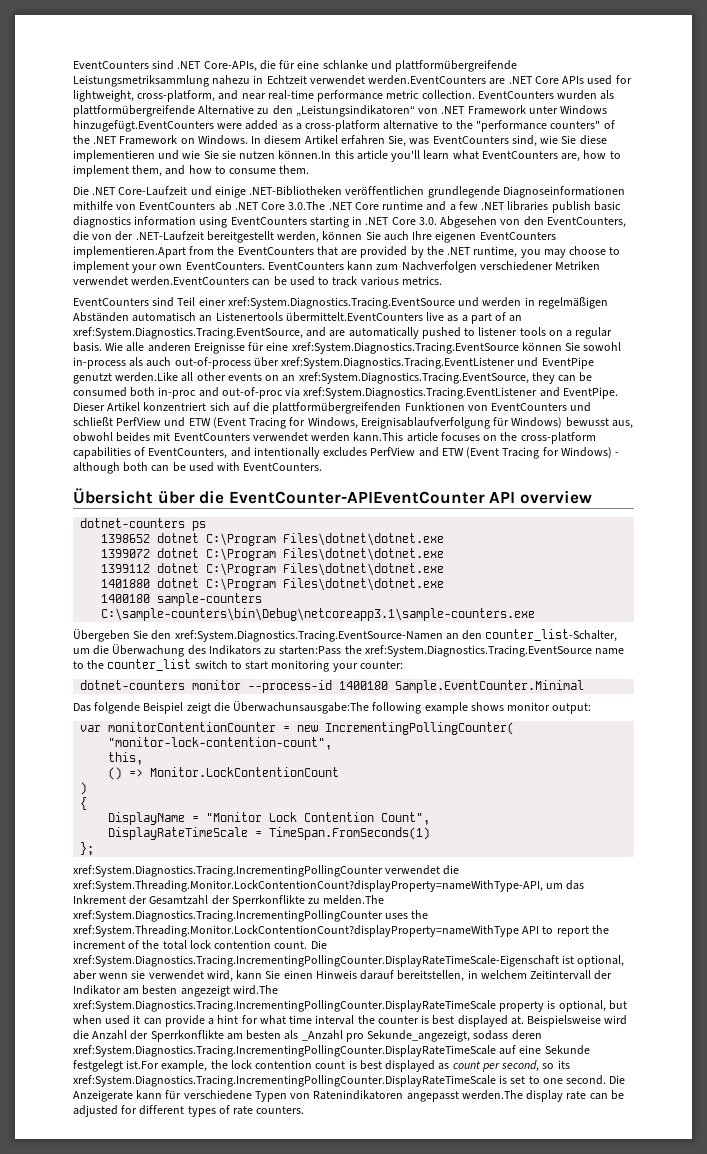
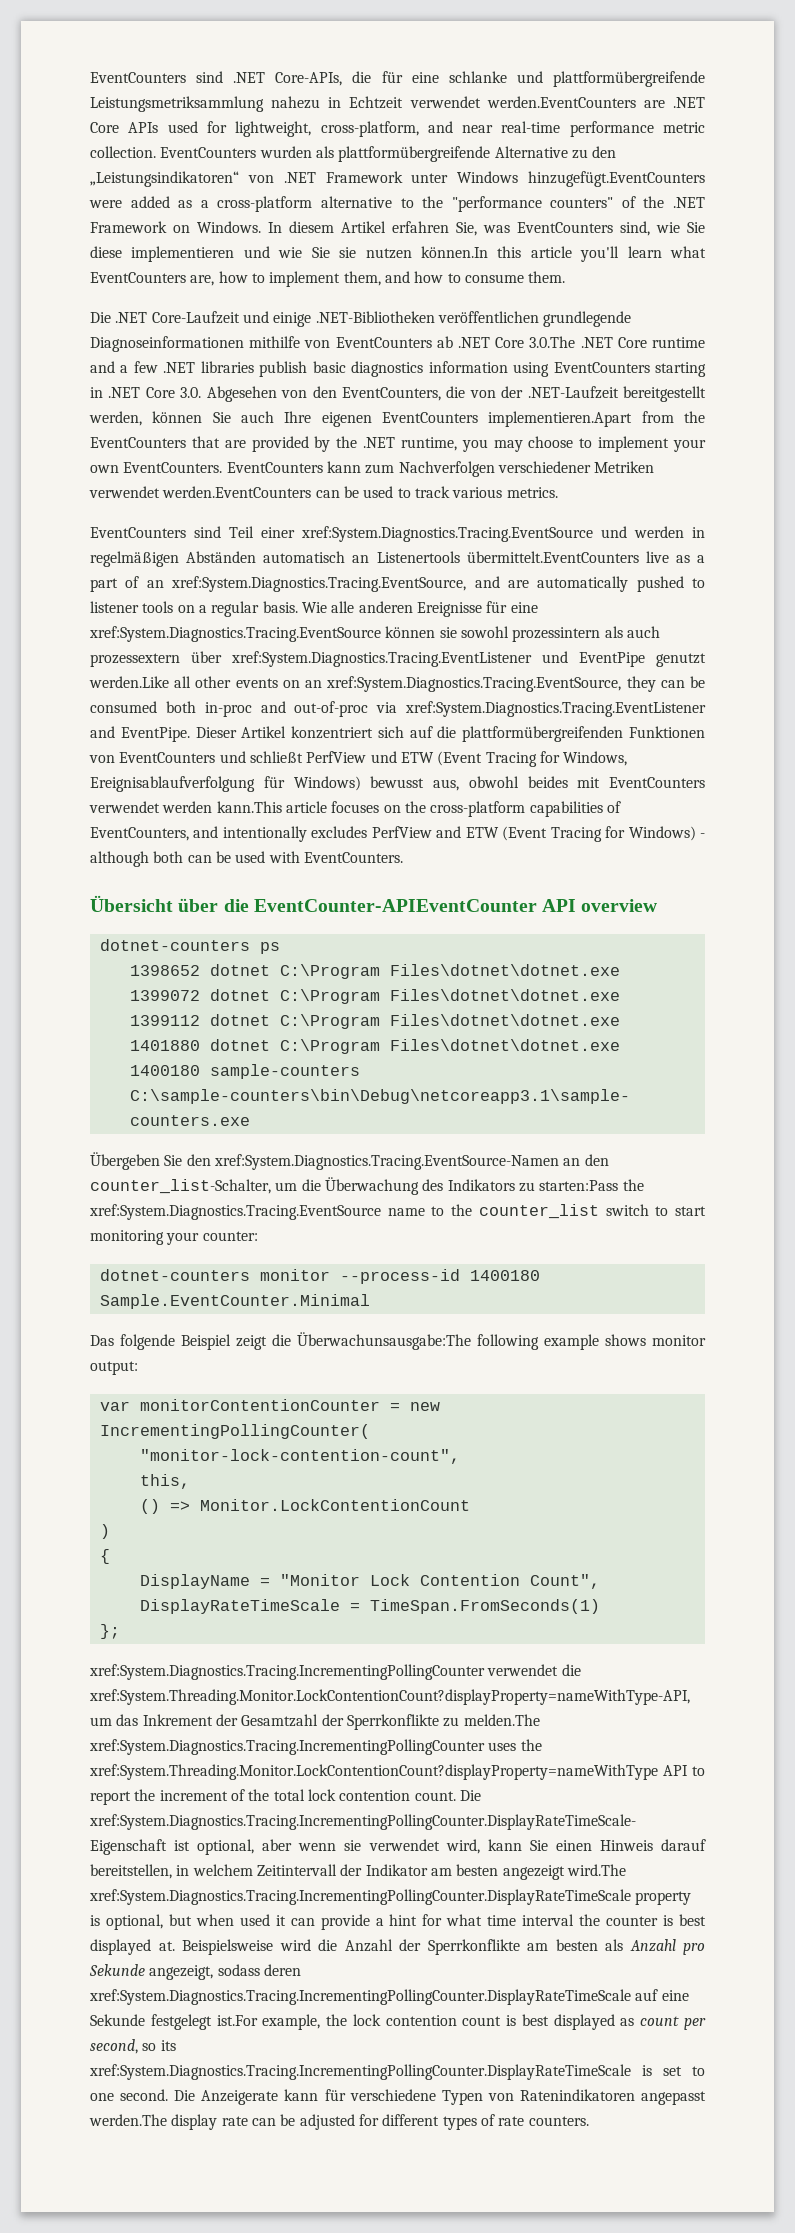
- Wie alle anderen Ereignisse für eine xref:System.Diagnostics.Tracing.EventSource können Sie sowohl in-process als auch out-of-process über xref:System.Diagnostics.Tracing.EventListener und EventPipe genutzt werden.Like all other events on an xref:System.Diagnostics.Tracing.EventSource, they can be consumed both in-proc and out-of-proc via xref:System.Diagnostics.Tracing.EventListener and EventPipe.
+ Wie alle anderen Ereignisse für eine xref:System.Diagnostics.Tracing.EventSource können sie sowohl prozessintern als auch prozessextern über xref:System.Diagnostics.Tracing.EventListener und EventPipe genutzt werden.Like all other events on an xref:System.Diagnostics.Tracing.EventSource, they can be consumed both in-proc and out-of-proc via xref:System.Diagnostics.Tracing.EventListener and EventPipe.
- Beispielsweise wird die Anzahl der Sperrkonflikte am besten als _Anzahl pro Sekunde_angezeigt, sodass deren xref:System.Diagnostics.Tracing.IncrementingPollingCounter.DisplayRateTimeScale auf eine Sekunde festgelegt ist.For example, the lock contention count is best displayed as count per second, so its xref:System.Diagnostics.Tracing.IncrementingPollingCounter.DisplayRateTimeScale is set to one second.
+ Beispielsweise wird die Anzahl der Sperrkonflikte am besten als Anzahl pro Sekunde angezeigt, sodass deren xref:System.Diagnostics.Tracing.IncrementingPollingCounter.DisplayRateTimeScale auf eine Sekunde festgelegt ist.For example, the lock contention count is best displayed as count per second, so its xref:System.Diagnostics.Tracing.IncrementingPollingCounter.DisplayRateTimeScale is set to one second.

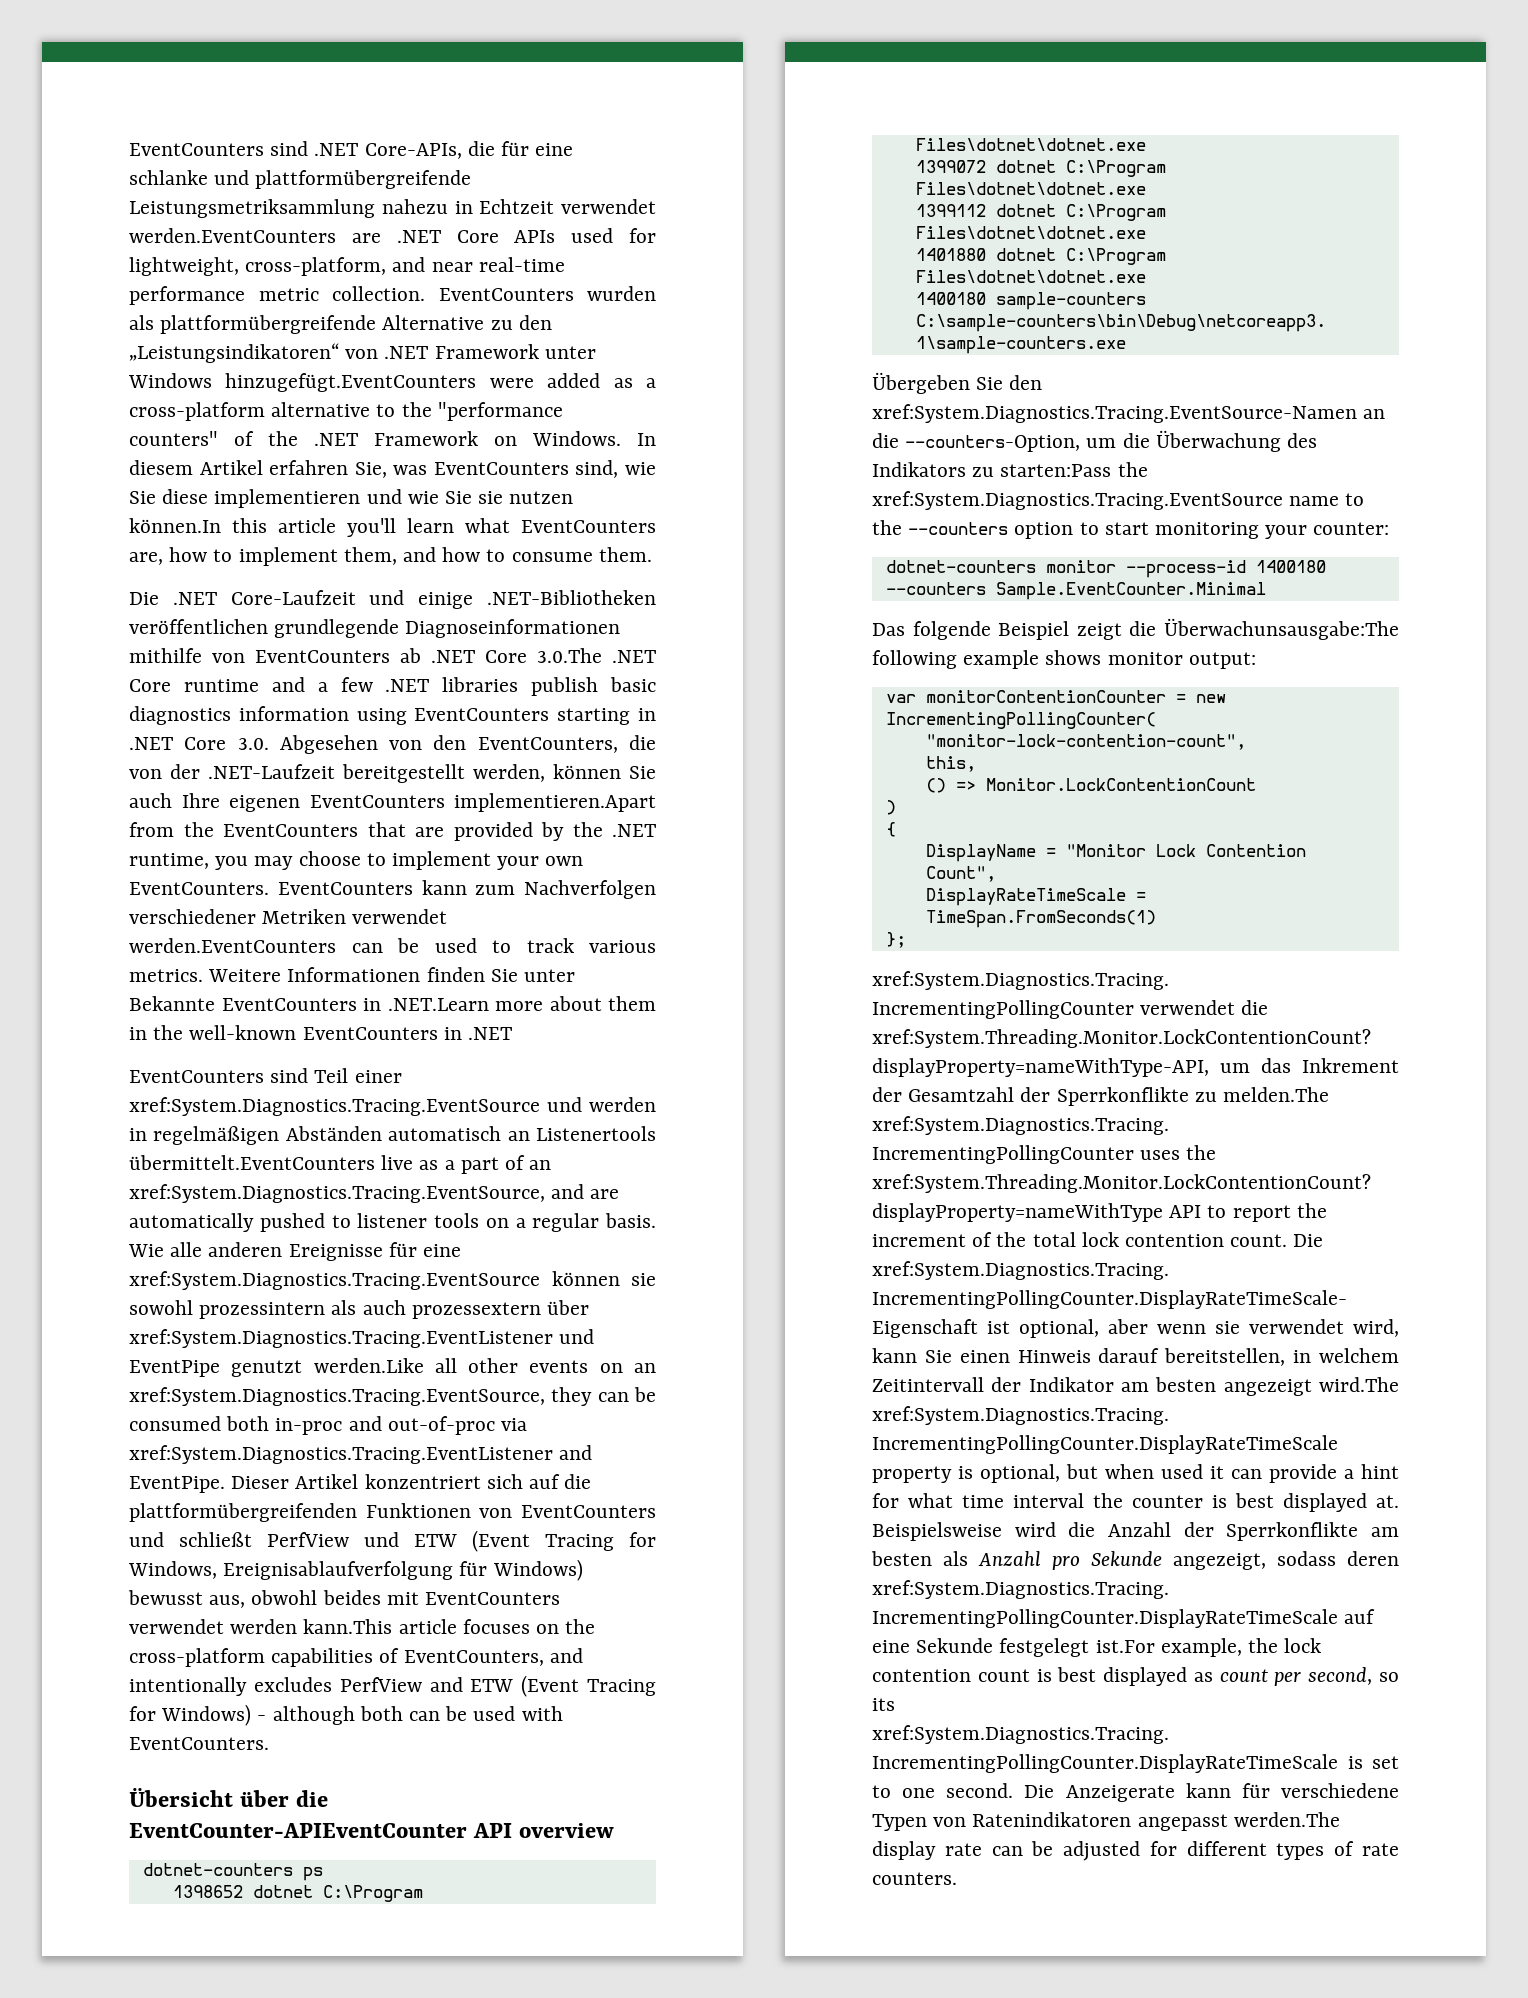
+ Weitere Informationen finden Sie unter Bekannte EventCounters in .NET.Learn more about them in the well-known EventCounters in .NET
- Übergeben Sie den xref:System.Diagnostics.Tracing.EventSource-Namen an den counter_list-Schalter, um die Überwachung des Indikators zu starten:Pass the xref:System.Diagnostics.Tracing.EventSource name to the counter_list switch to start monitoring your counter:
+ Übergeben Sie den xref:System.Diagnostics.Tracing.EventSource-Namen an die --counters-Option, um die Überwachung des Indikators zu starten:Pass the xref:System.Diagnostics.Tracing.EventSource name to the --counters option to start monitoring your counter:
- dotnet-counters monitor --process-id 1400180 Sample.EventCounter.Minimal
+ dotnet-counters monitor --process-id 1400180 --counters Sample.EventCounter.Minimal

